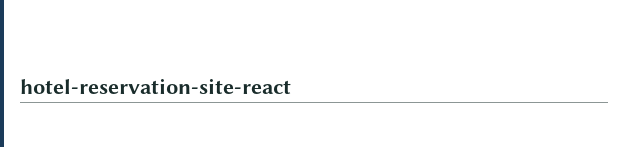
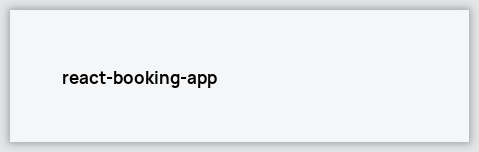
- hotel-reservation-site-react
+ react-booking-app

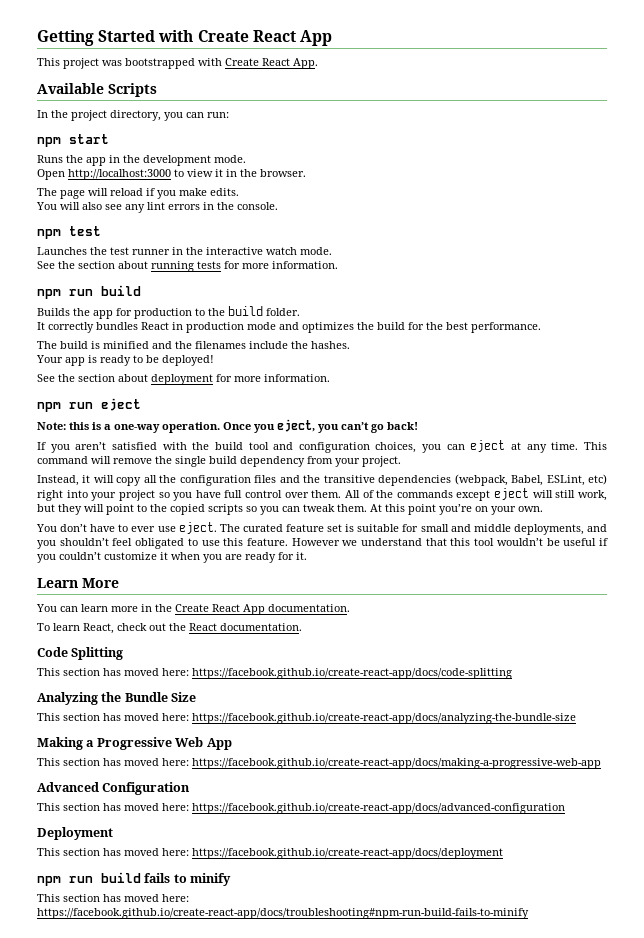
- react-booking-app
+ Getting Started with Create React App
+ This project was bootstrapped with Create React App.
+ Available Scripts
+ In the project directory, you can run:
+ npm start
+ Runs the app in the development mode.
+ Open http://localhost:3000 to view it in the browser.
+ The page will reload if you make edits.
+ You will also see any lint errors in the console.
+ npm test
+ Launches the test runner in the interactive watch mode.
+ See the section about running tests for more information.
+ npm run build
+ Builds the app for production to the build folder.
+ It correctly bundles React in production mode and optimizes the build for the best performance.
+ The build is minified and the filenames include the hashes.
+ Your app is ready to be deployed!
+ See the section about deployment for more information.
+ npm run eject
+ Note: this is a one-way operation. Once you eject, you can’t go back!
+ If you aren’t satisfied with the build tool and configuration choices, you can eject at any time. This command will remove the single build dependency from your project.
+ Instead, it will copy all the configuration files and the transitive dependencies (webpack, Babel, ESLint, etc) right into your project so you have full control over them. All of the commands except eject will still work, but they will point to the copied scripts so you can tweak them. At this point you’re on your own.
+ You don’t have to ever use eject. The curated feature set is suitable for small and middle deployments, and you shouldn’t feel obligated to use this feature. However we understand that this tool wouldn’t be useful if you couldn’t customize it when you are ready for it.
+ Learn More
+ You can learn more in the Create React App documentation.
+ To learn React, check out the React documentation.
+ Code Splitting
+ This section has moved here: https://facebook.github.io/create-react-app/docs/code-splitting
+ Analyzing the Bundle Size
+ This section has moved here: https://facebook.github.io/create-react-app/docs/analyzing-the-bundle-size
+ Making a Progressive Web App
+ This section has moved here: https://facebook.github.io/create-react-app/docs/making-a-progressive-web-app
+ Advanced Configuration
+ This section has moved here: https://facebook.github.io/create-react-app/docs/advanced-configuration
+ Deployment
+ This section has moved here: https://facebook.github.io/create-react-app/docs/deployment
+ npm run build fails to minify
+ This section has moved here: https://facebook.github.io/create-react-app/docs/troubleshooting#npm-run-build-fails-to-minify

